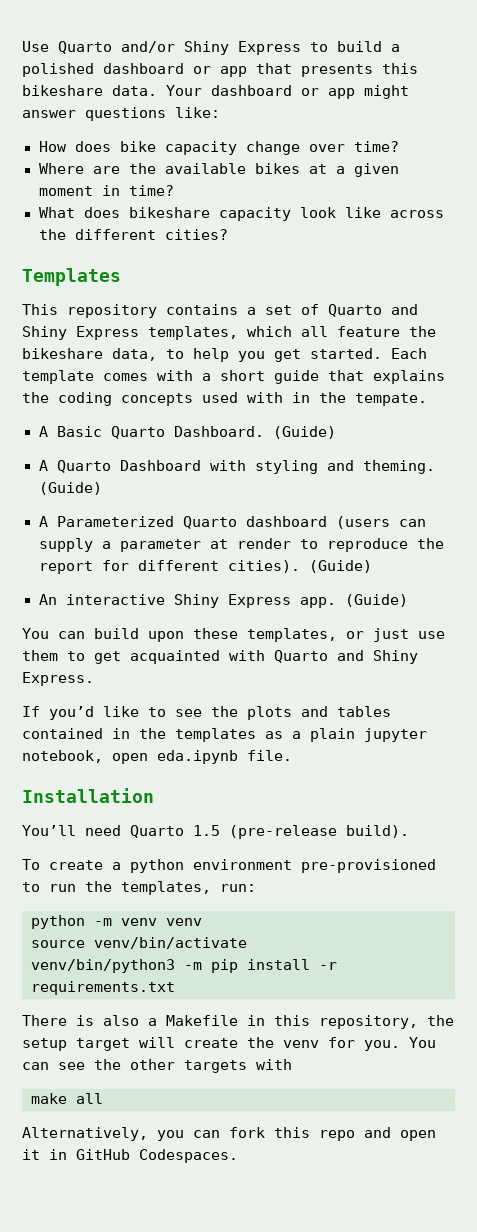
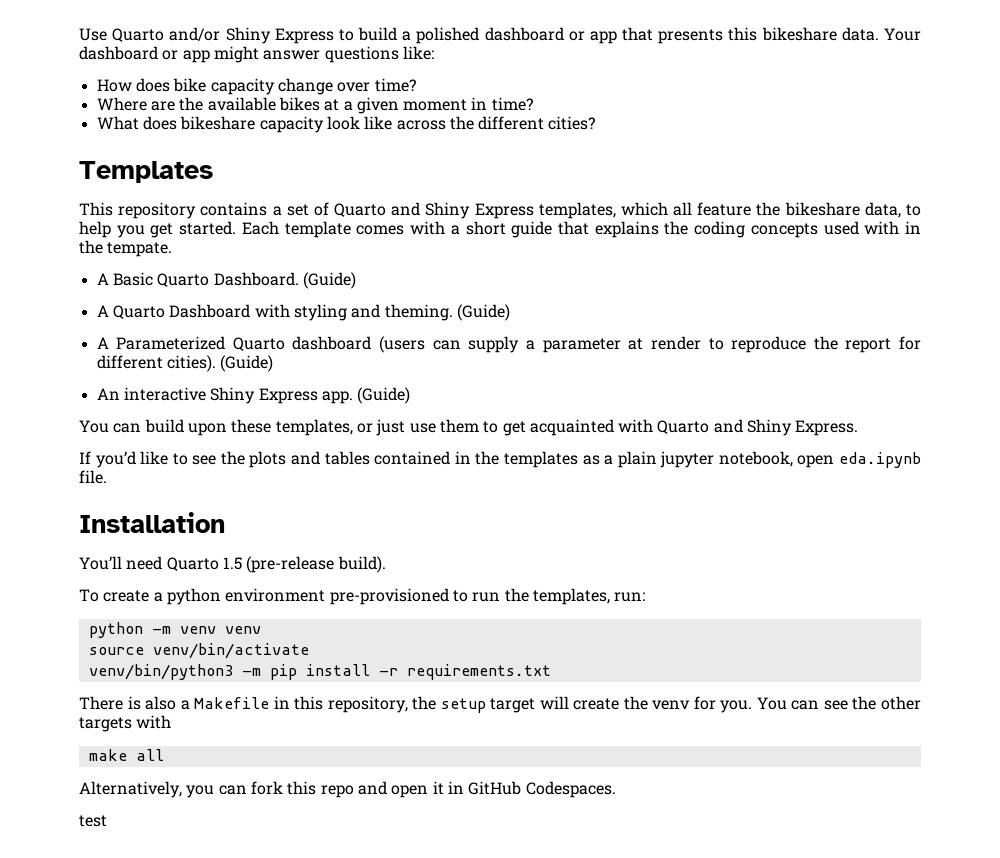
+ test

